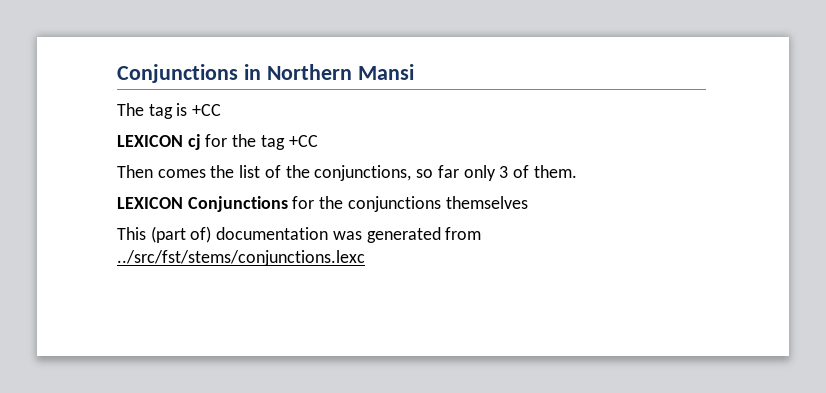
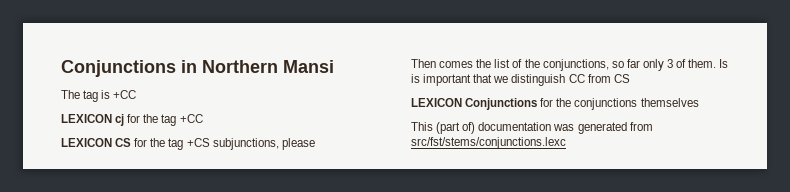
+ LEXICON CS for the tag +CS subjunctions, please
+ Is is important that we distinguish CC from CS
- This (part of) documentation was generated from ../src/fst/stems/conjunctions.lexc
+ This (part of) documentation was generated from src/fst/stems/conjunctions.lexc

